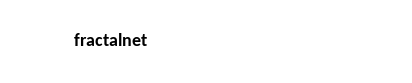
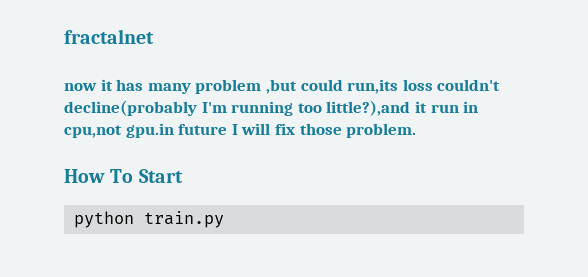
+ now it has many problem ,but could run,its loss couldn't decline(probably I'm running too little?),and it run in cpu,not gpu.in future I will fix those problem.
+ How To Start
+ python train.py

